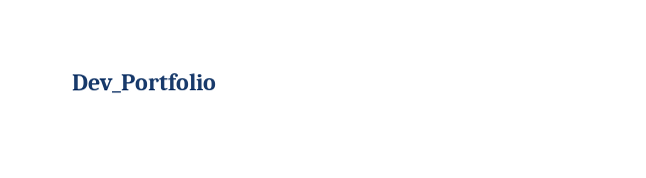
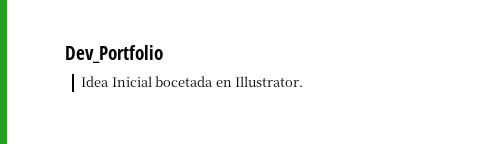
+ Idea Inicial bocetada en Illustrator.

